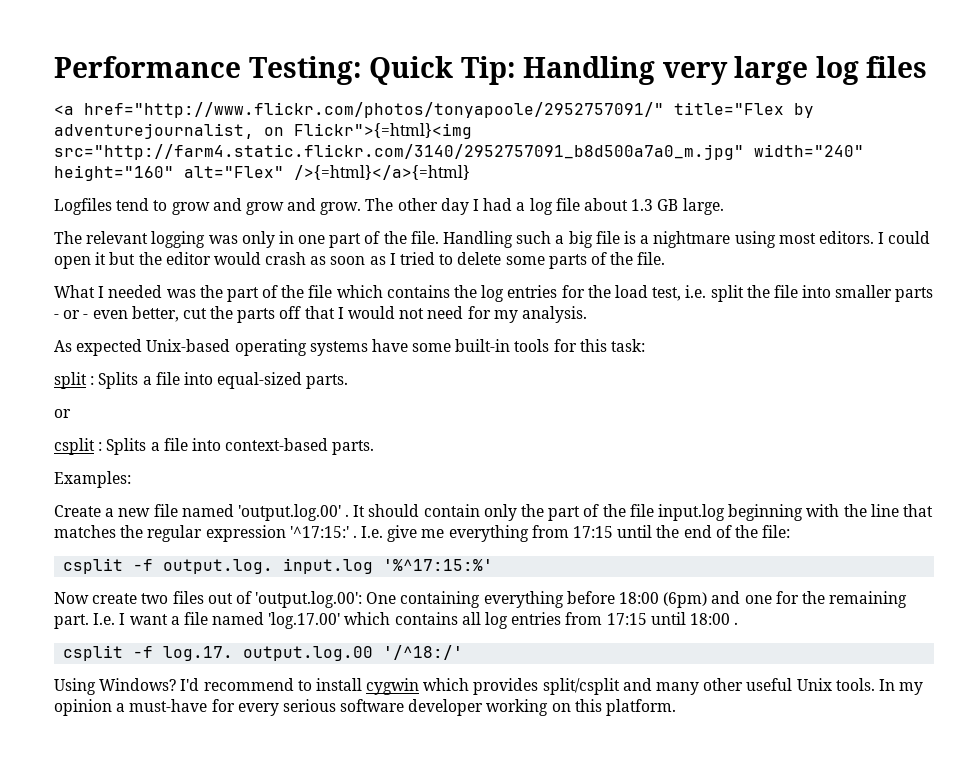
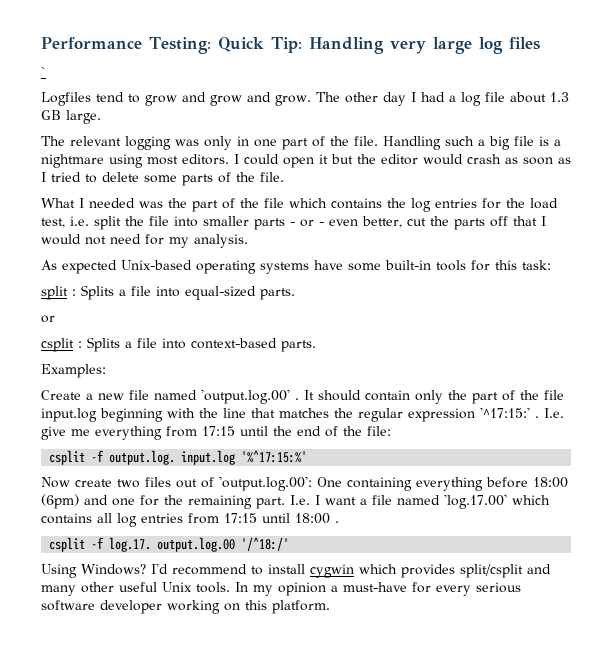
- <a href="http://www.flickr.com/photos/tonyapoole/2952757091/" title="Flex by adventurejournalist, on Flickr">{=html}<img src="http://farm4.static.flickr.com/3140/2952757091_b8d500a7a0_m.jpg" width="240" height="160" alt="Flex" />{=html}</a>{=html}
+ `

